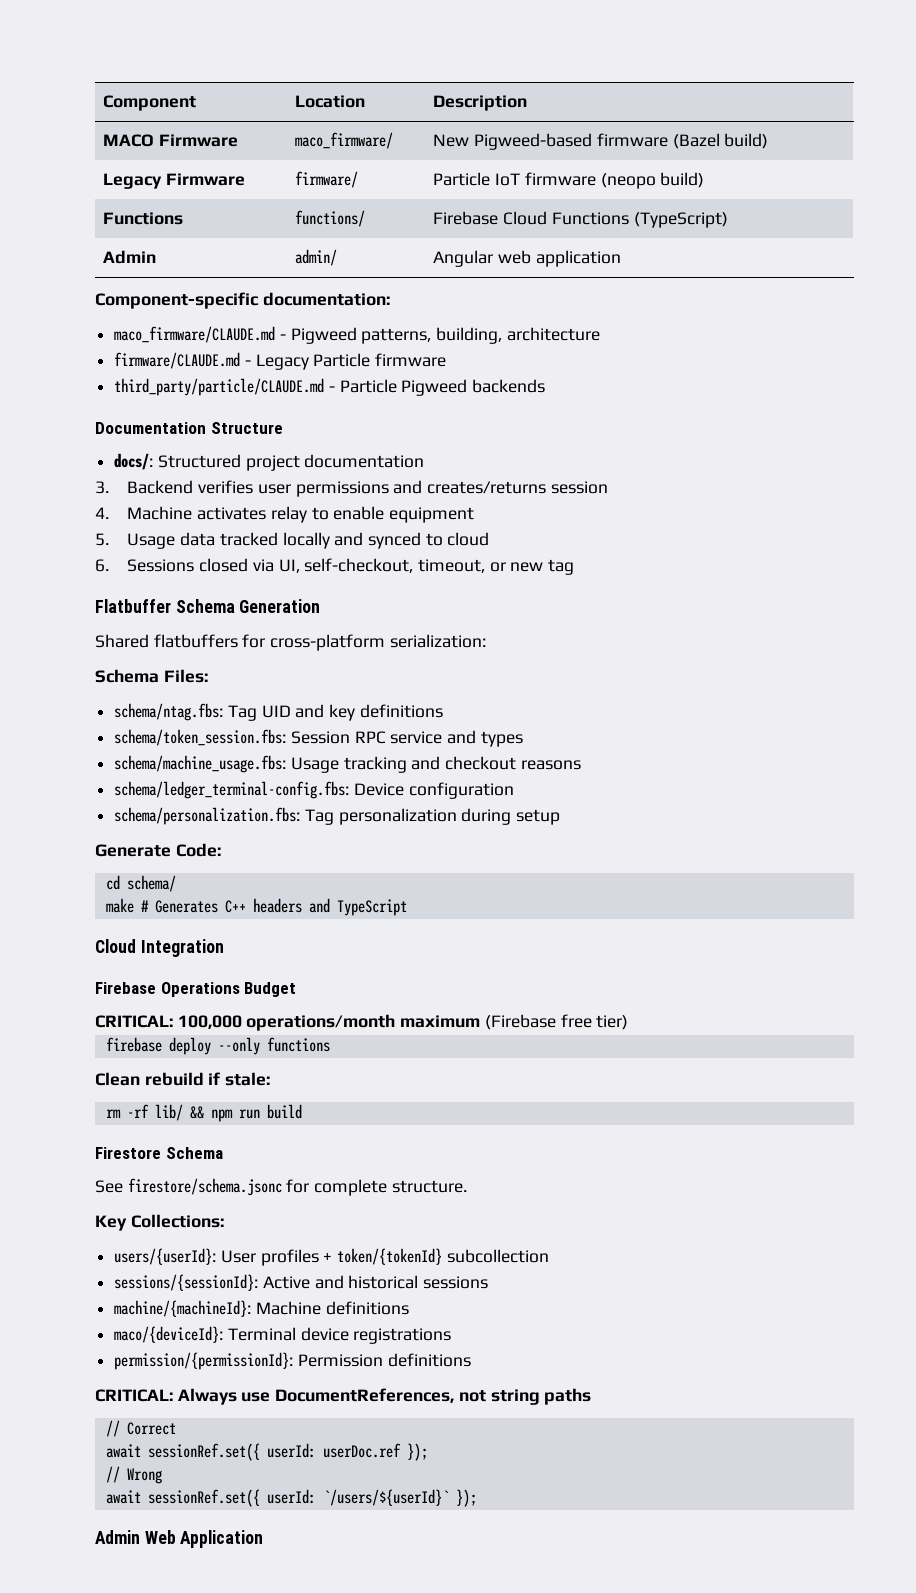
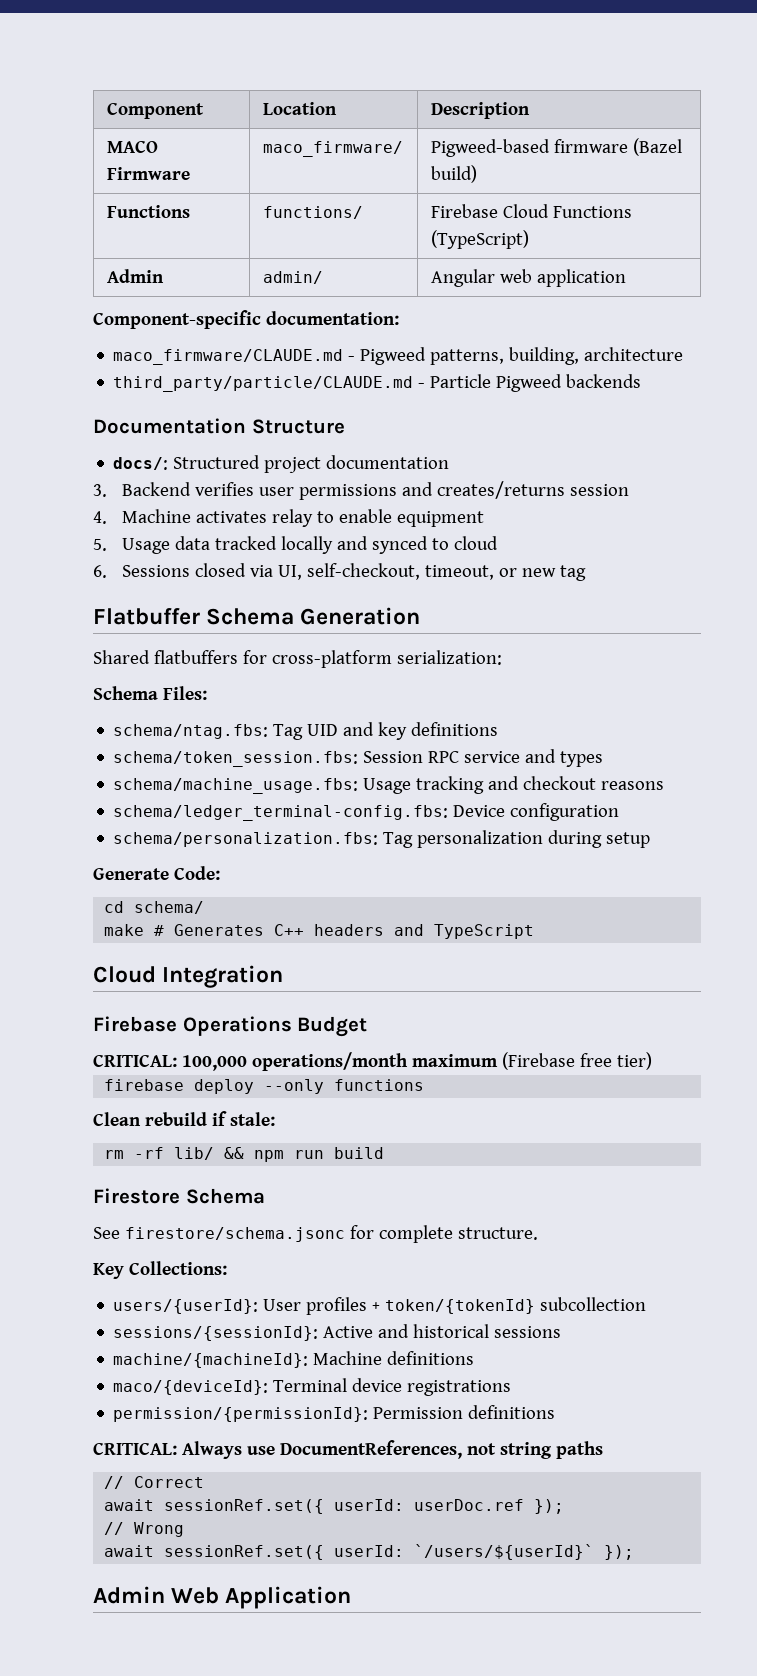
- MACO Firmware | maco_firmware/ | New Pigweed-based firmware (Bazel build)
+ MACO Firmware | maco_firmware/ | Pigweed-based firmware (Bazel build)
- Legacy Firmware | firmware/ | Particle IoT firmware (neopo build)
- firmware/CLAUDE.md - Legacy Particle firmware

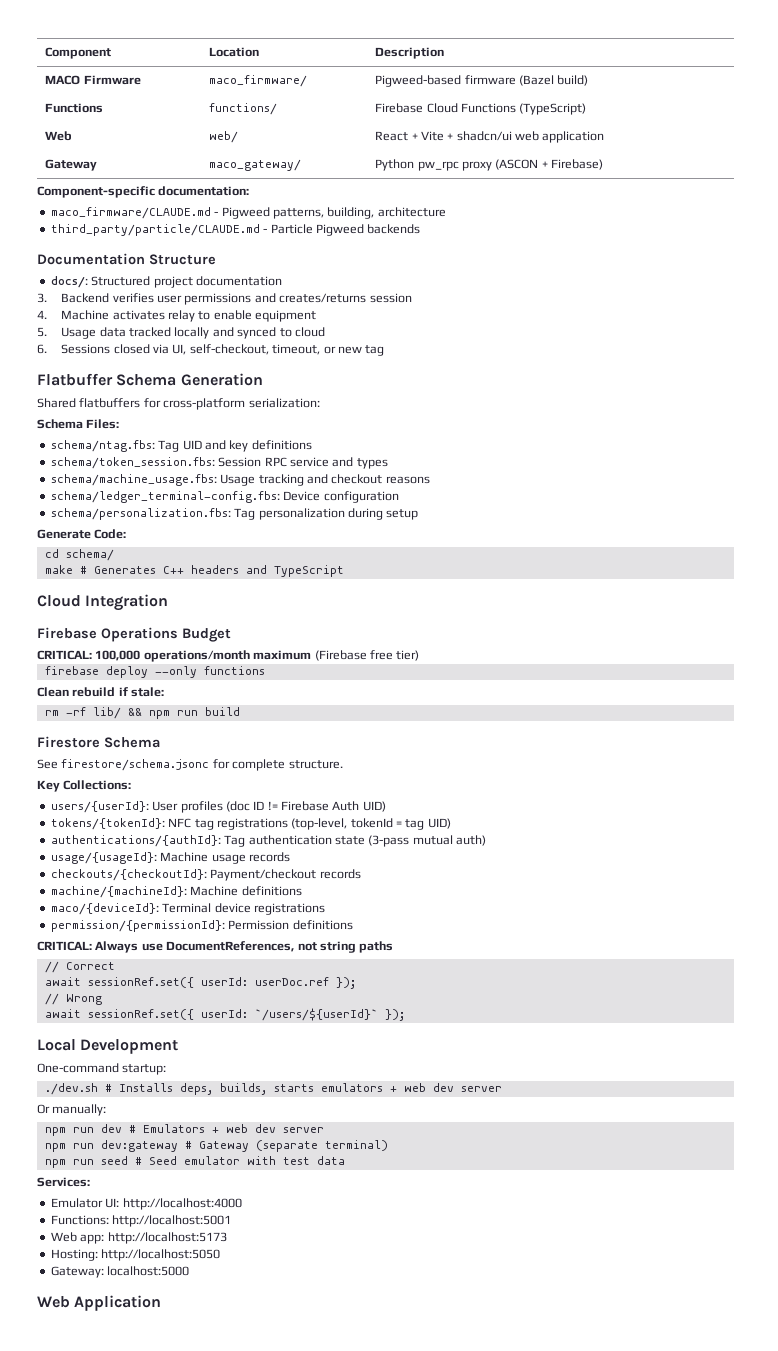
- Admin | admin/ | Angular web application
+ Web | web/ | React + Vite + shadcn/ui web application
+ Gateway | maco_gateway/ | Python pw_rpc proxy (ASCON + Firebase)
- users/{userId}: User profiles + token/{tokenId} subcollection
- sessions/{sessionId}: Active and historical sessions
+ users/{userId}: User profiles (doc ID != Firebase Auth UID)
+ tokens/{tokenId}: NFC tag registrations (top-level, tokenId = tag UID)
+ authentications/{authId}: Tag authentication state (3-pass mutual auth)
+ usage/{usageId}: Machine usage records
+ checkouts/{checkoutId}: Payment/checkout records
- Admin Web Application
+ Local Development
+ One-command startup:
+ ./dev.sh # Installs deps, builds, starts emulators + web dev server
+ Or manually:
+ npm run dev # Emulators + web dev server
+ npm run dev:gateway # Gateway (separate terminal)
+ npm run seed # Seed emulator with test data
+ Services:
+ Emulator UI: http://localhost:4000
+ Functions: http://localhost:5001
+ Web app: http://localhost:5173
+ Hosting: http://localhost:5050
+ Gateway: localhost:5000
+ Web Application

